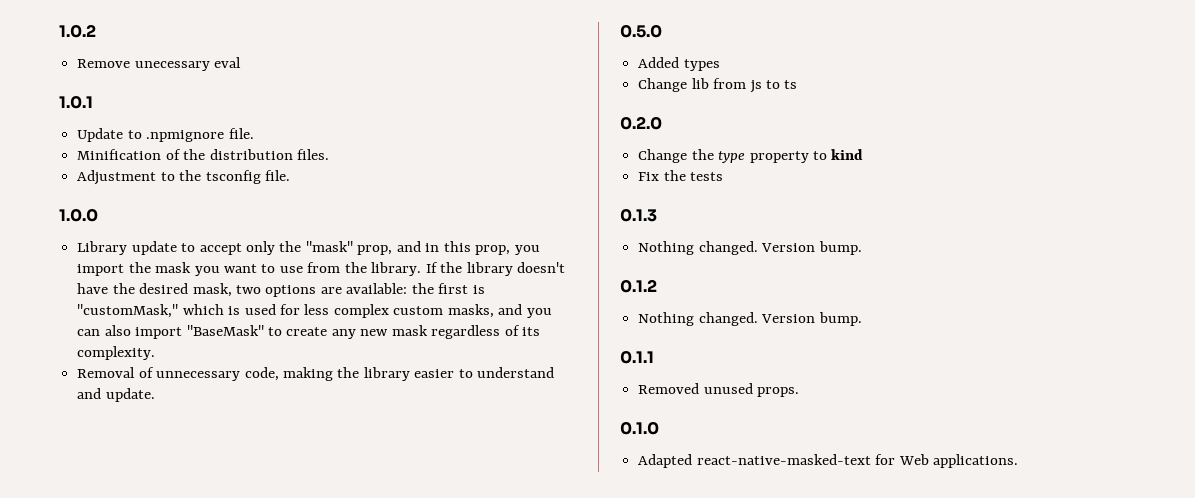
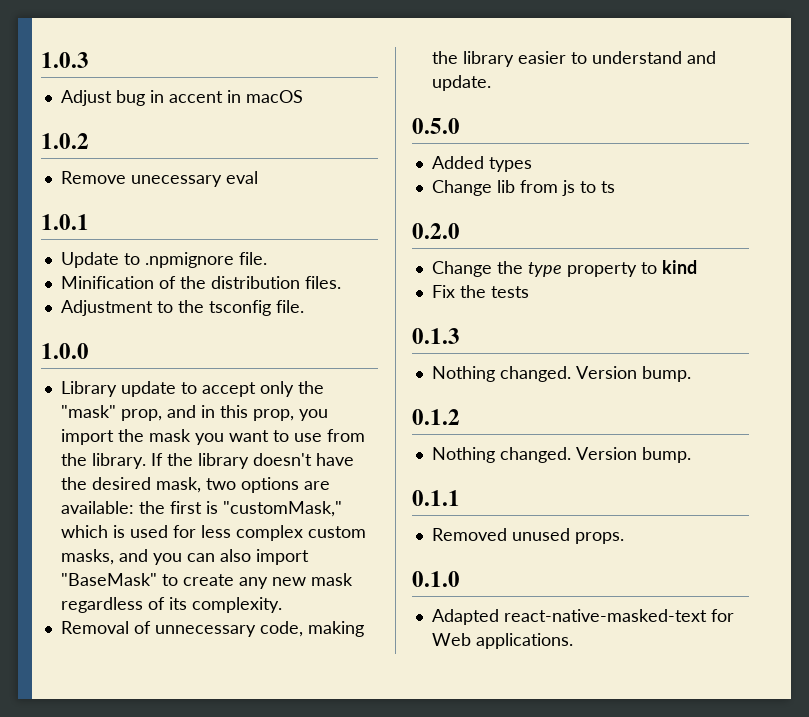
+ 1.0.3
+ Adjust bug in accent in macOS

